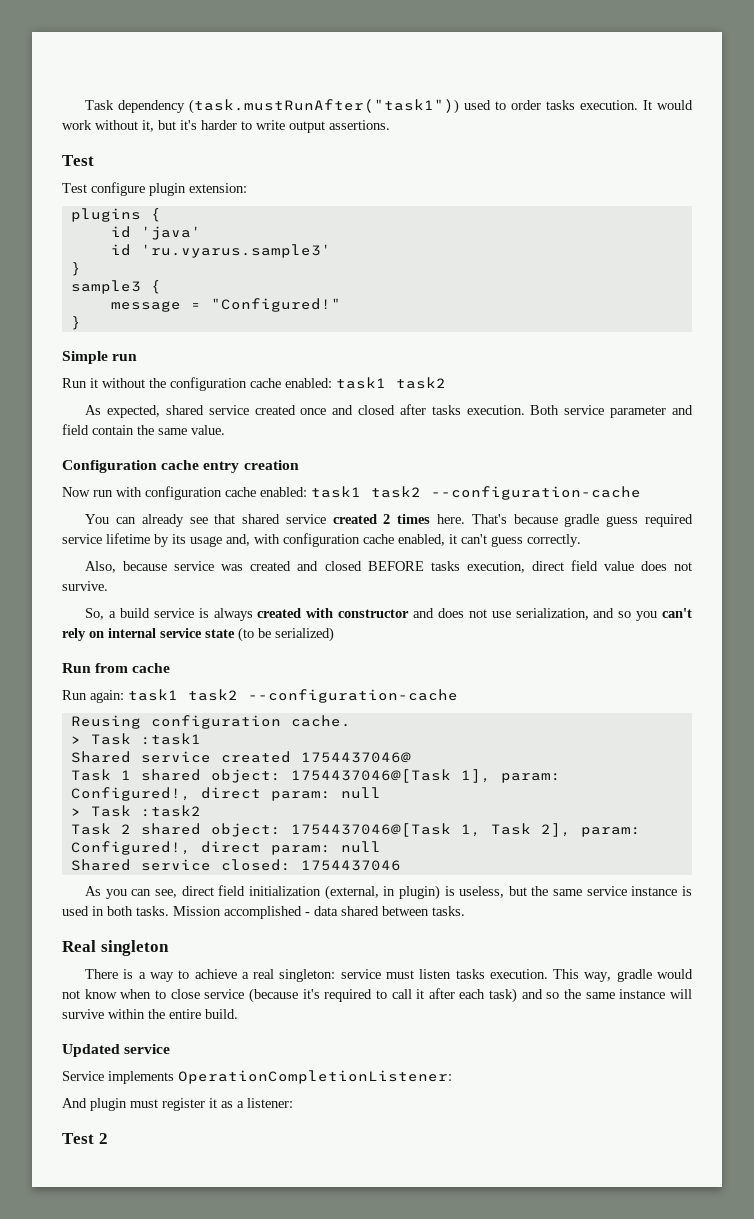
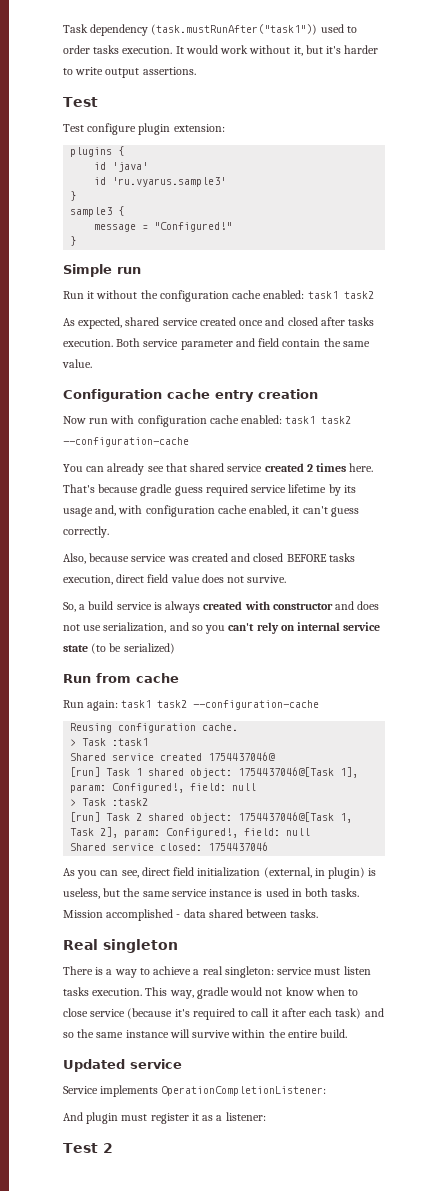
- Task 1 shared object: 1754437046@[Task 1], param: Configured!, direct param: null
+ [run] Task 1 shared object: 1754437046@[Task 1], param: Configured!, field: null
- Task 2 shared object: 1754437046@[Task 1, Task 2], param: Configured!, direct param: null
+ [run] Task 2 shared object: 1754437046@[Task 1, Task 2], param: Configured!, field: null

